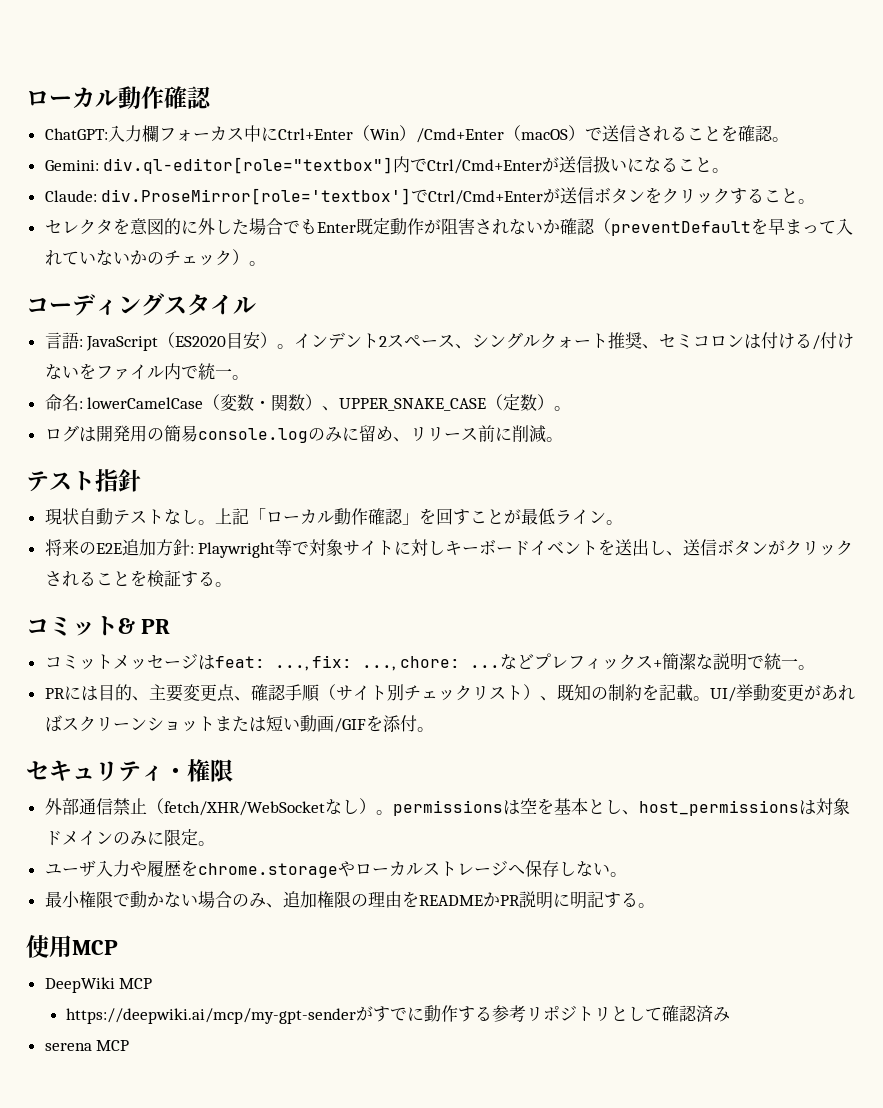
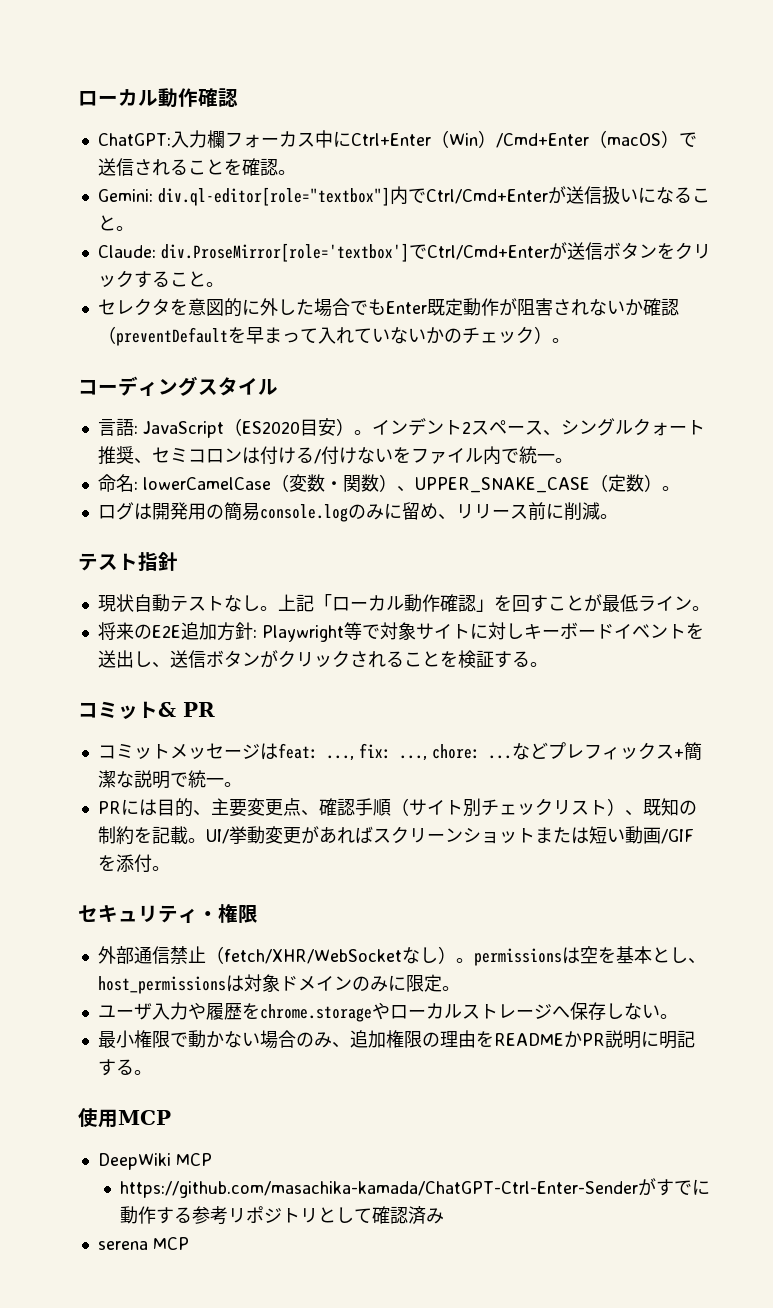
- https://deepwiki.ai/mcp/my-gpt-senderがすでに動作する参考リポジトリとして確認済み
+ https://github.com/masachika-kamada/ChatGPT-Ctrl-Enter-Senderがすでに動作する参考リポジトリとして確認済み

